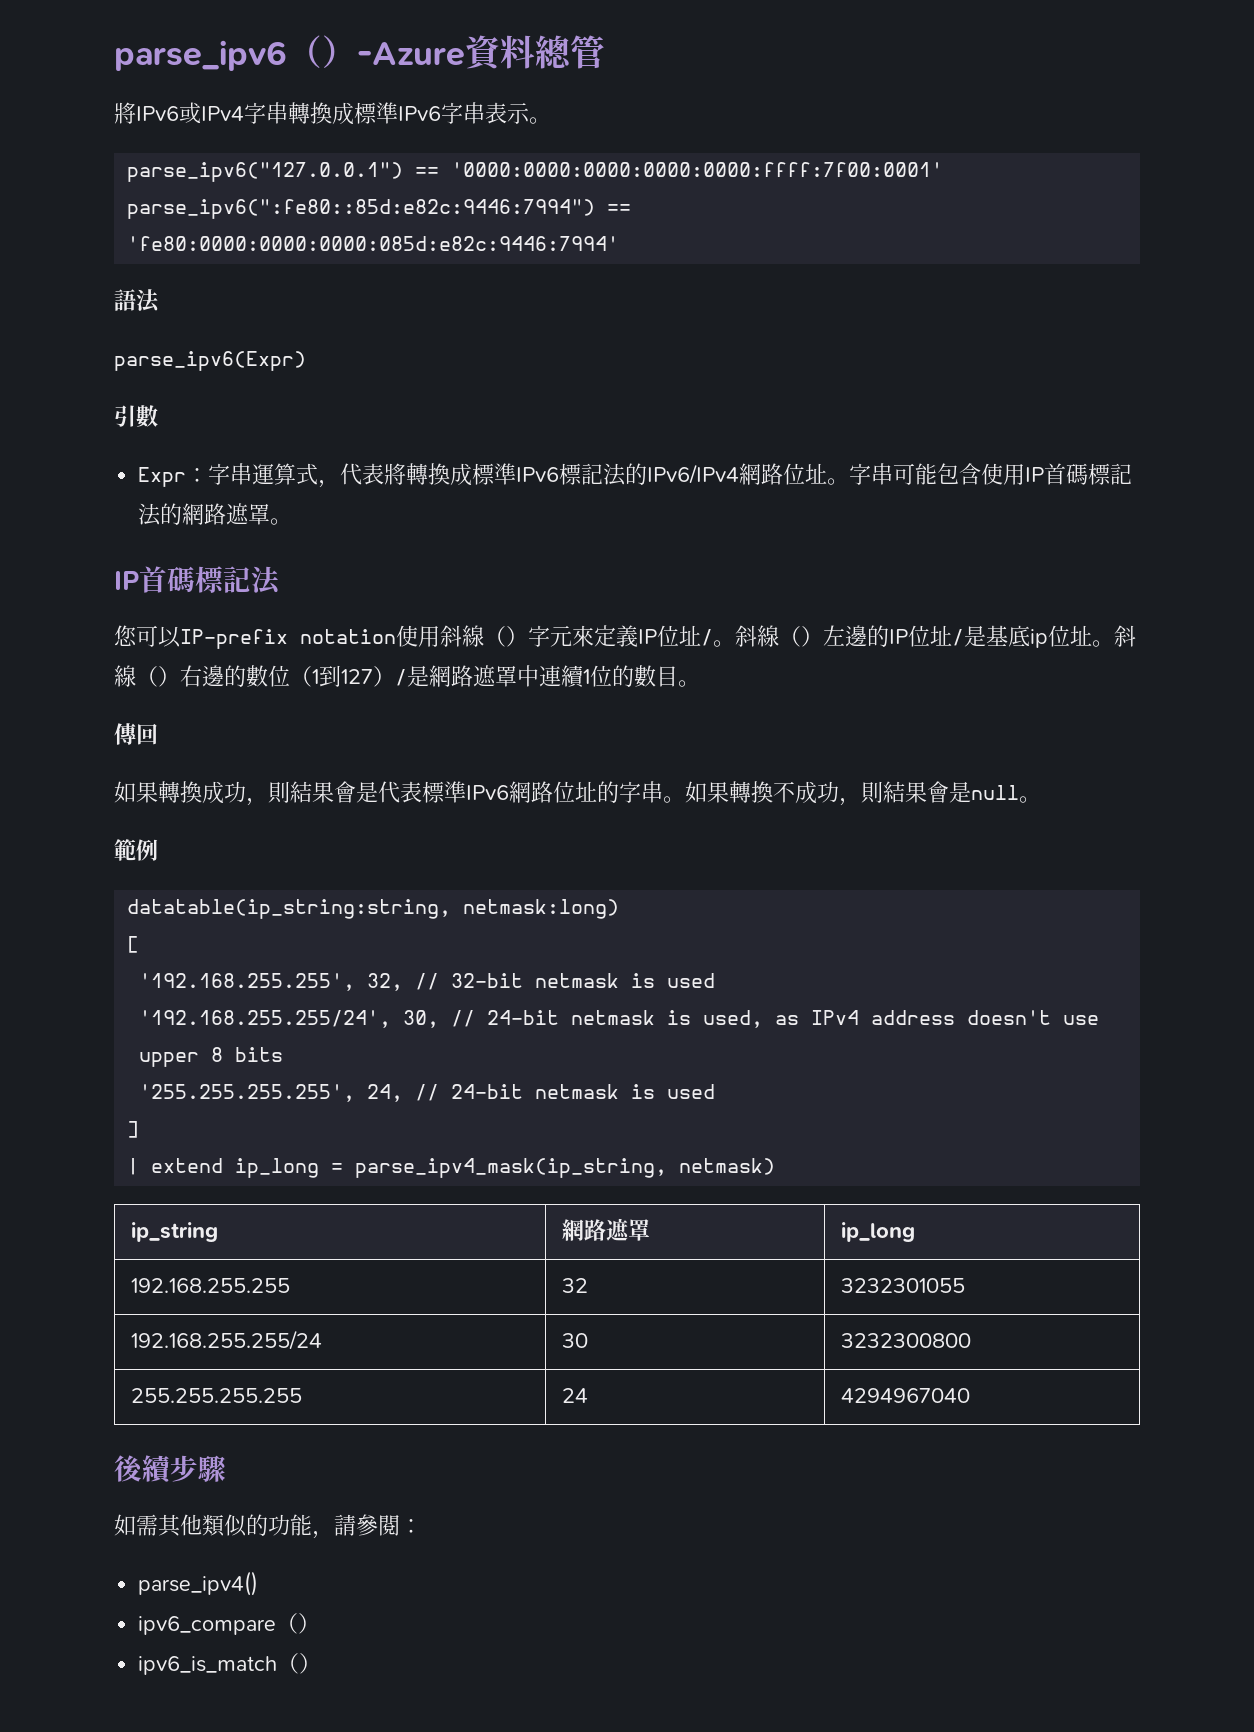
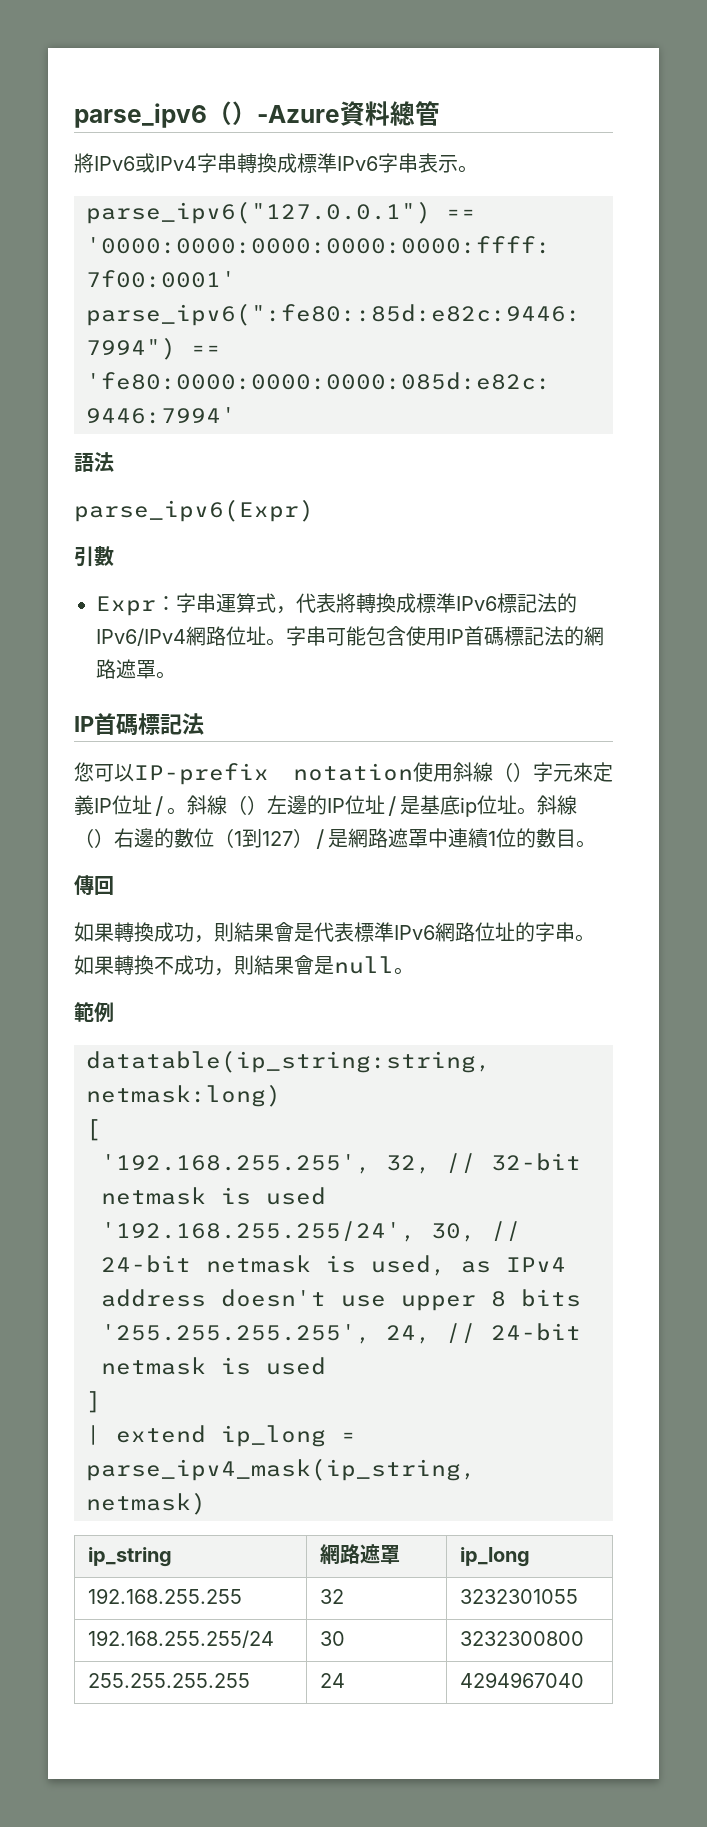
- 後續步驟
- 如需其他類似的功能，請參閱：
- parse_ipv4()
- ipv6_compare（）
- ipv6_is_match（）

